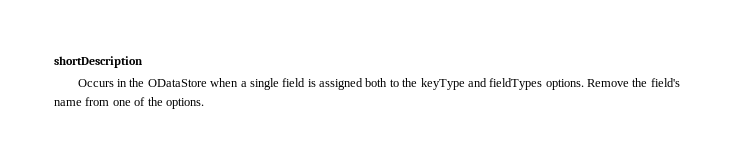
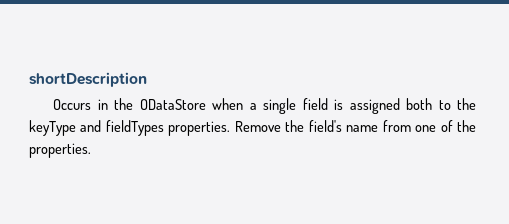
- Occurs in the ODataStore when a single field is assigned both to the keyType and fieldTypes options.
+ Occurs in the ODataStore when a single field is assigned both to the keyType and fieldTypes properties.
- Remove the field's name from one of the options.
+ Remove the field's name from one of the properties.

